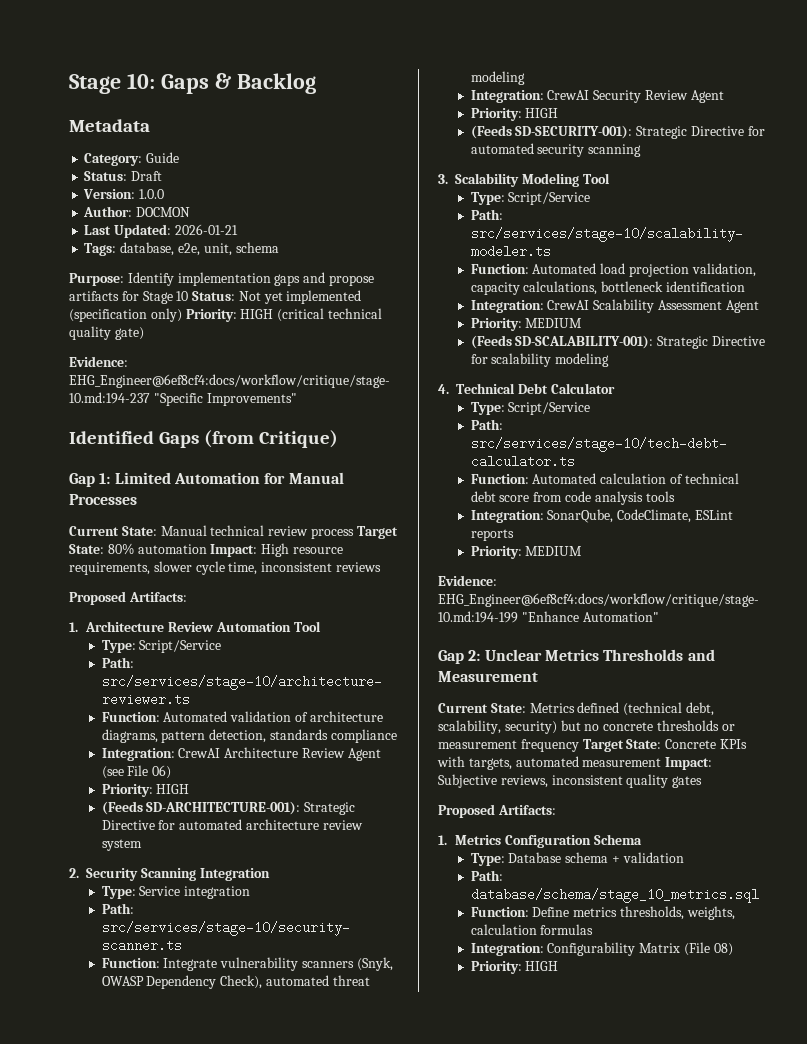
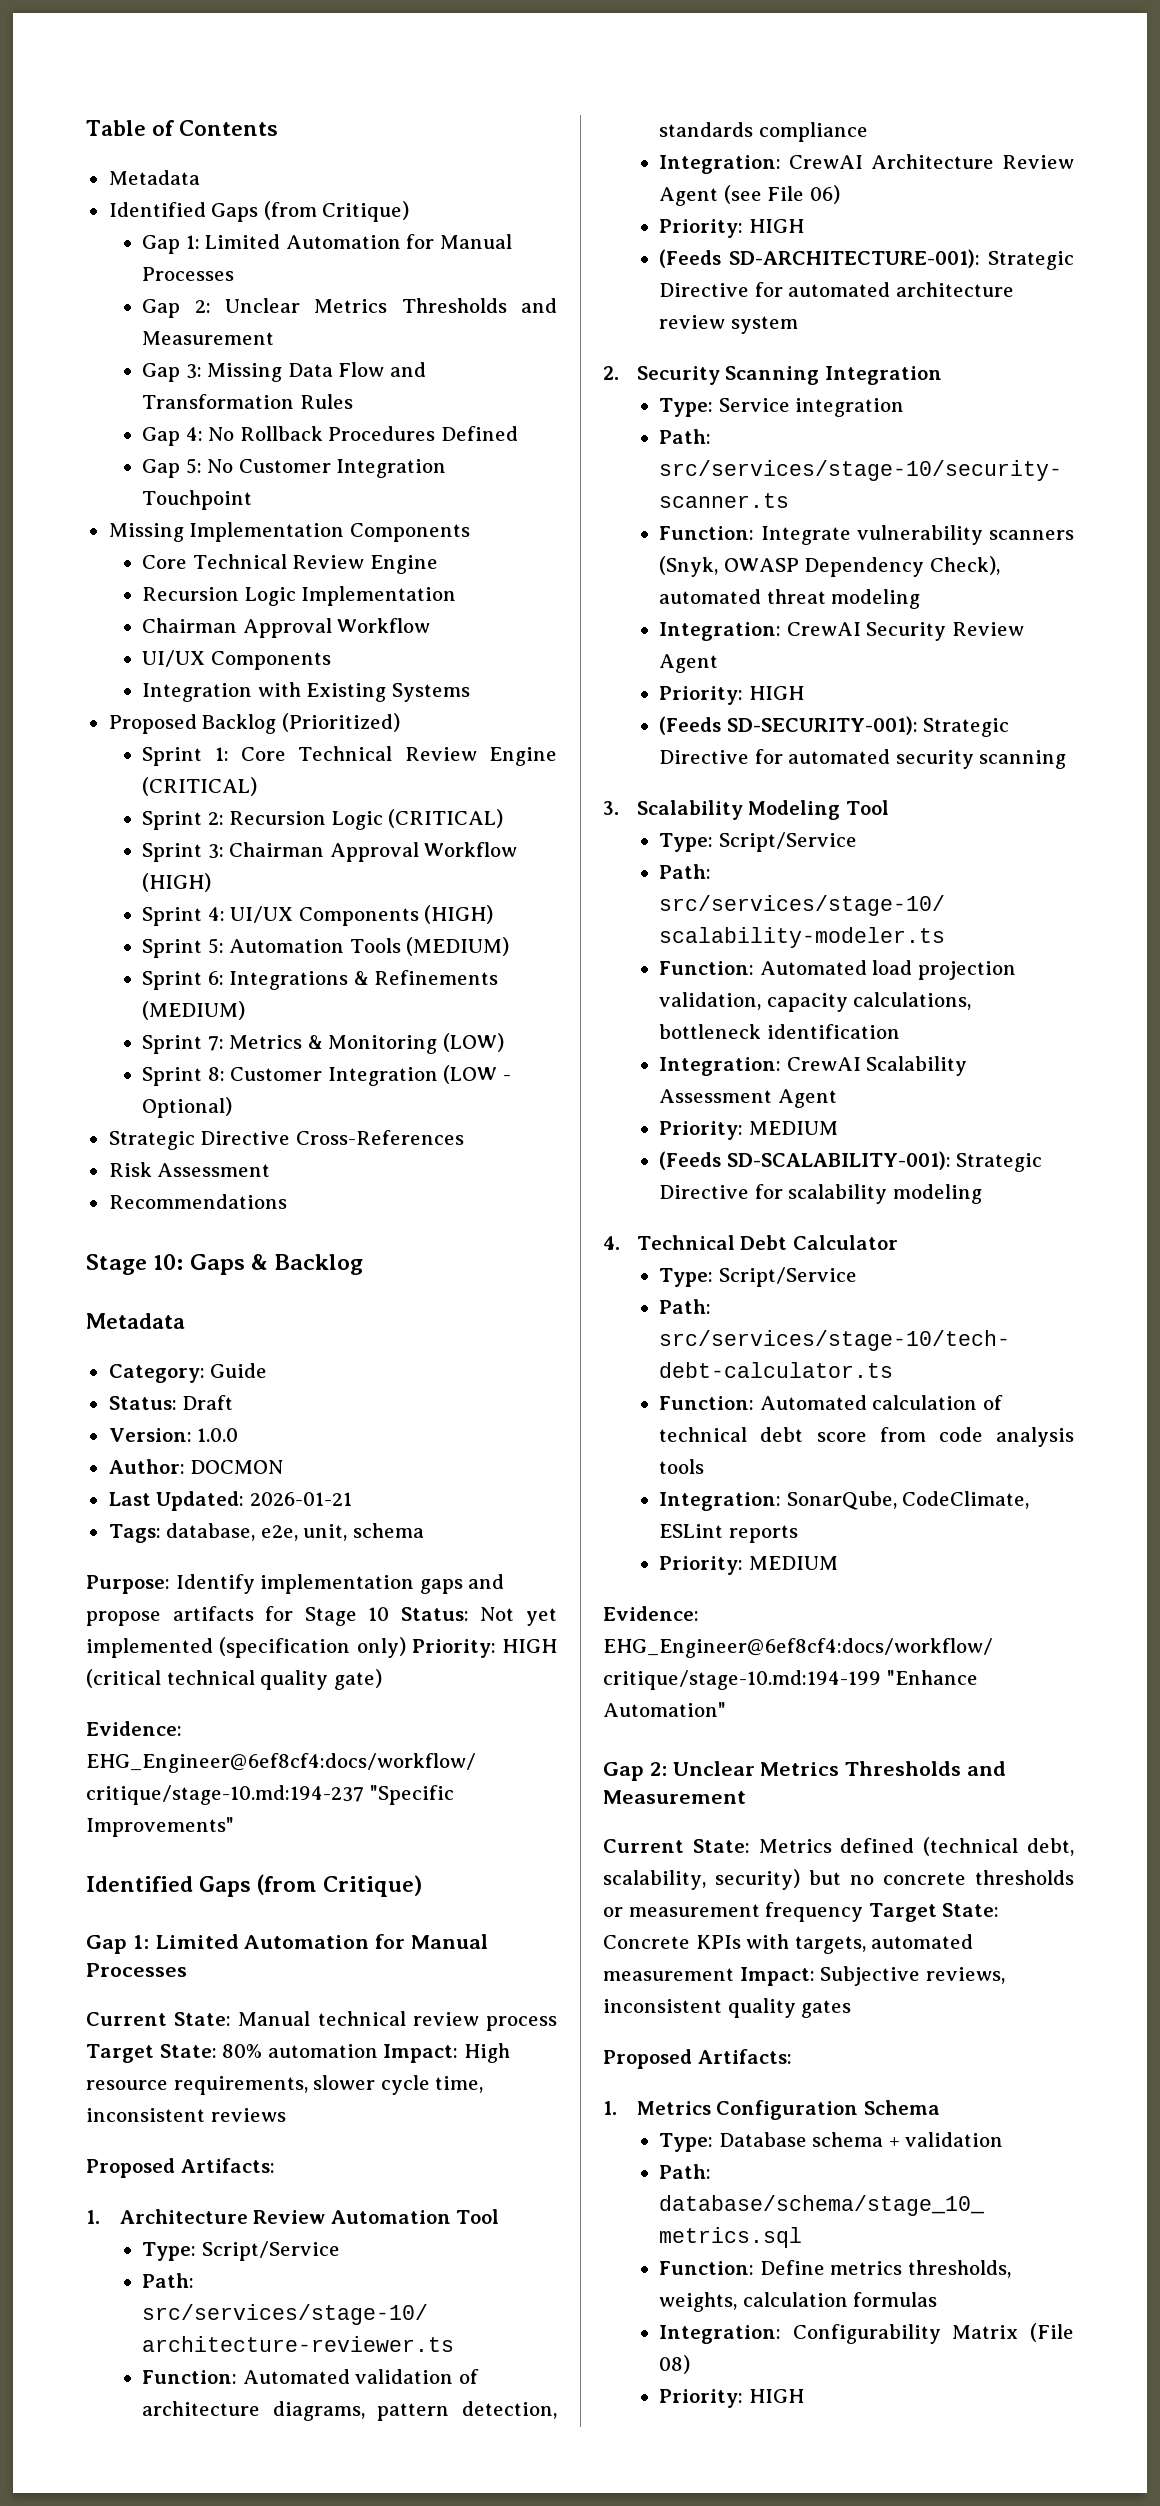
+ Table of Contents
+ Metadata
+ Identified Gaps (from Critique)
+ Gap 1: Limited Automation for Manual Processes
+ Gap 2: Unclear Metrics Thresholds and Measurement
+ Gap 3: Missing Data Flow and Transformation Rules
+ Gap 4: No Rollback Procedures Defined
+ Gap 5: No Customer Integration Touchpoint
+ Missing Implementation Components
+ Core Technical Review Engine
+ Recursion Logic Implementation
+ Chairman Approval Workflow
+ UI/UX Components
+ Integration with Existing Systems
+ Proposed Backlog (Prioritized)
+ Sprint 1: Core Technical Review Engine (CRITICAL)
+ Sprint 2: Recursion Logic (CRITICAL)
+ Sprint 3: Chairman Approval Workflow (HIGH)
+ Sprint 4: UI/UX Components (HIGH)
+ Sprint 5: Automation Tools (MEDIUM)
+ Sprint 6: Integrations & Refinements (MEDIUM)
+ Sprint 7: Metrics & Monitoring (LOW)
+ Sprint 8: Customer Integration (LOW - Optional)
+ Strategic Directive Cross-References
+ Risk Assessment
+ Recommendations

